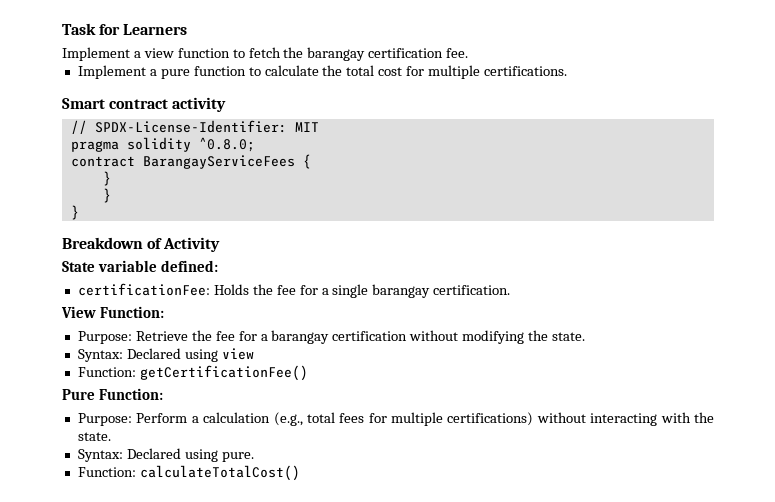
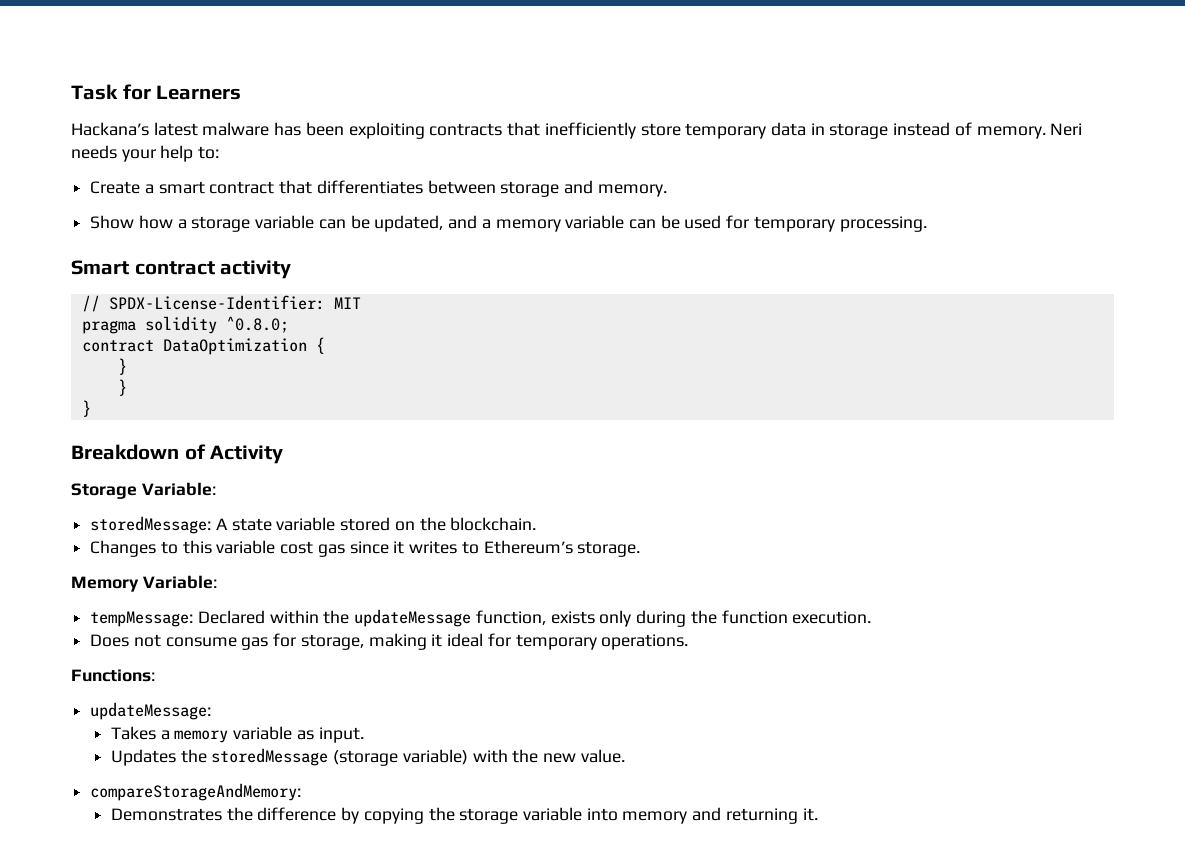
- Implement a view function to fetch the barangay certification fee.
- Implement a pure function to calculate the total cost for multiple certifications.
+ Hackana’s latest malware has been exploiting contracts that inefficiently store temporary data in storage instead of memory. Neri needs your help to:
+ Create a smart contract that differentiates between storage and memory.
+ Show how a storage variable can be updated, and a memory variable can be used for temporary processing.
- contract BarangayServiceFees {
+ contract DataOptimization {
- State variable defined:
- certificationFee: Holds the fee for a single barangay certification.
- View Function:
- Purpose: Retrieve the fee for a barangay certification without modifying the state.
- Syntax: Declared using view
- Function: getCertificationFee()
- Pure Function:
- Purpose: Perform a calculation (e.g., total fees for multiple certifications) without interacting with the state.
- Syntax: Declared using pure.
- Function: calculateTotalCost()
+ Storage Variable:
+ storedMessage: A state variable stored on the blockchain.
+ Changes to this variable cost gas since it writes to Ethereum’s storage.
+ Memory Variable:
+ tempMessage: Declared within the updateMessage function, exists only during the function execution.
+ Does not consume gas for storage, making it ideal for temporary operations.
+ Functions:
+ updateMessage:
+ Takes a memory variable as input.
+ Updates the storedMessage (storage variable) with the new value.
+ compareStorageAndMemory:
+ Demonstrates the difference by copying the storage variable into memory and returning it.

